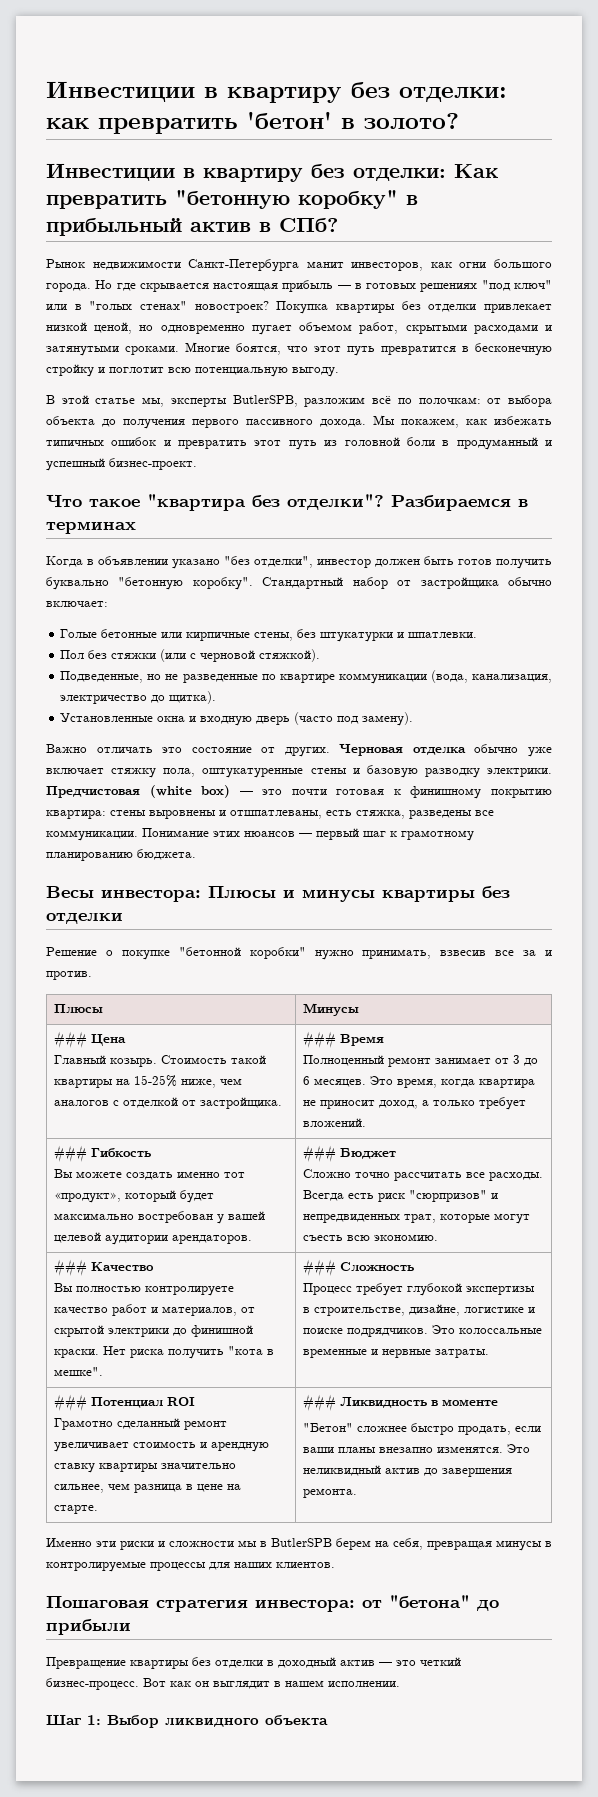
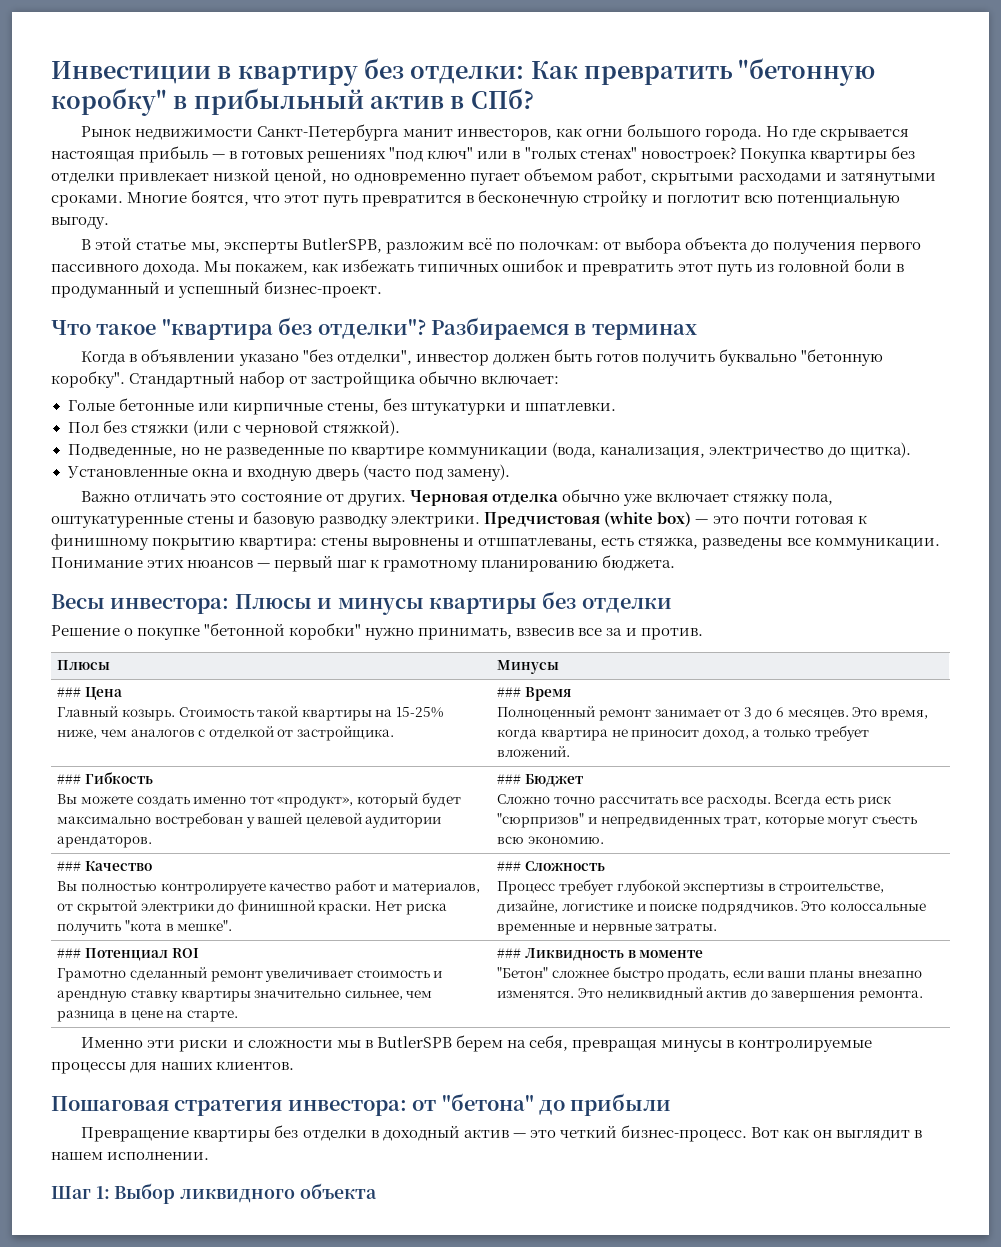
- Инвестиции в квартиру без отделки: как превратить 'бетон' в золото?

